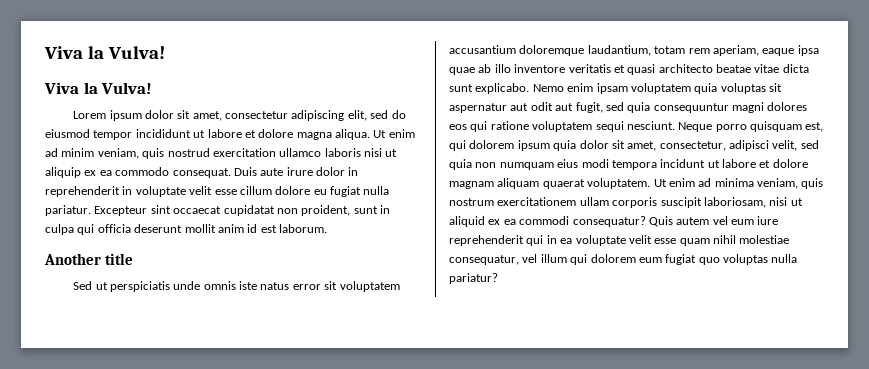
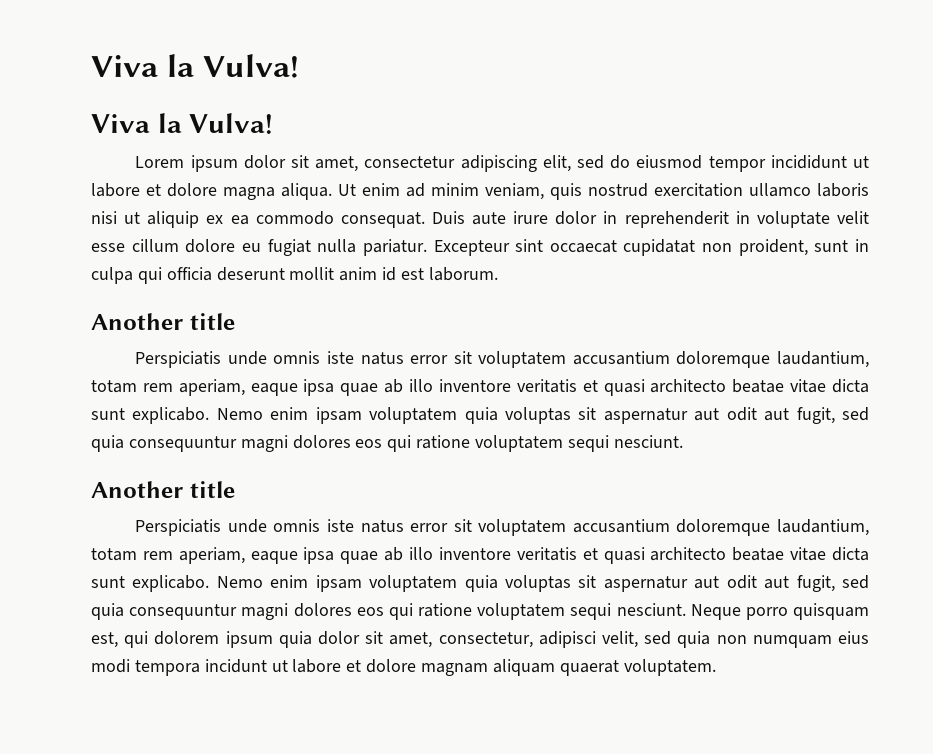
  Excepteur sint occaecat cupidatat non proident, sunt in culpa qui officia deserunt mollit anim id est laborum.
  Another title
- Sed ut perspiciatis unde omnis iste natus error sit voluptatem accusantium doloremque laudantium, totam rem aperiam, eaque ipsa quae ab illo inventore veritatis et quasi architecto beatae vitae dicta sunt explicabo.
+ Perspiciatis unde omnis iste natus error sit voluptatem accusantium doloremque laudantium, totam rem aperiam, eaque ipsa quae ab illo inventore veritatis et quasi architecto beatae vitae dicta sunt explicabo. Nemo enim ipsam voluptatem quia voluptas sit aspernatur aut odit aut fugit, sed quia consequuntur magni dolores eos qui ratione voluptatem sequi nesciunt.
+ Another title
+ Perspiciatis unde omnis iste natus error sit voluptatem accusantium doloremque laudantium, totam rem aperiam, eaque ipsa quae ab illo inventore veritatis et quasi architecto beatae vitae dicta sunt explicabo.
- Ut enim ad minima veniam, quis nostrum exercitationem ullam corporis suscipit laboriosam, nisi ut aliquid ex ea commodi consequatur? Quis autem vel eum iure reprehenderit qui in ea voluptate velit esse quam nihil molestiae consequatur, vel illum qui dolorem eum fugiat quo voluptas nulla pariatur?

